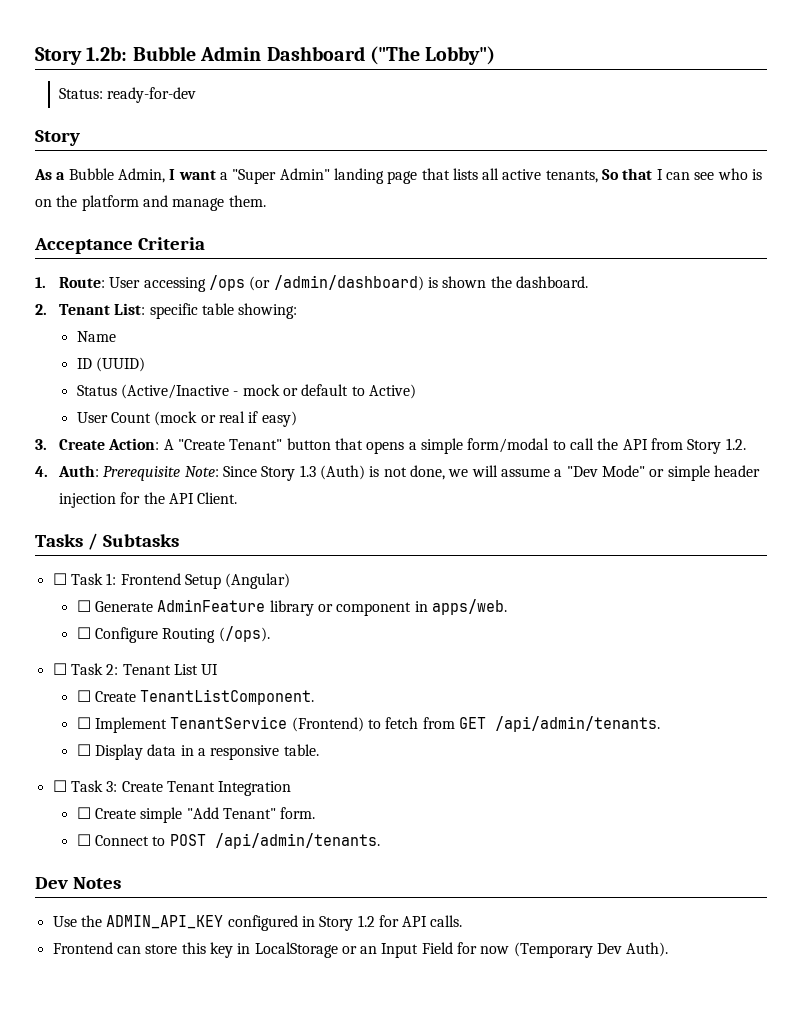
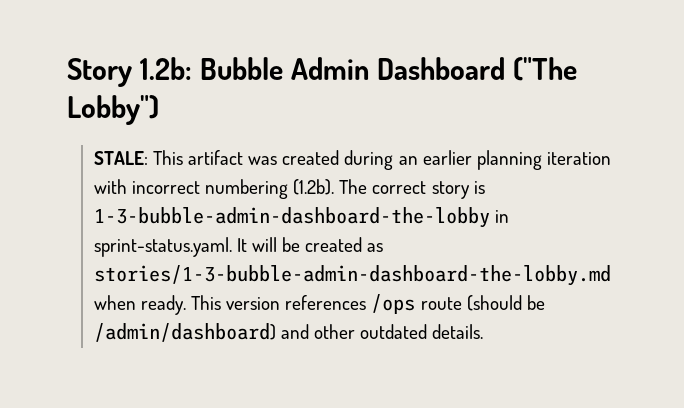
- Status: ready-for-dev
- Story
- As a Bubble Admin, I want a "Super Admin" landing page that lists all active tenants, So that I can see who is on the platform and manage them.
- Acceptance Criteria
- 1. Route: User accessing /ops (or /admin/dashboard) is shown the dashboard.
- 2. Tenant List: specific table showing:
- Name
- ID (UUID)
- Status (Active/Inactive - mock or default to Active)
- User Count (mock or real if easy)
- 3. Create Action: A "Create Tenant" button that opens a simple form/modal to call the API from Story 1.2.
- 4. Auth: Prerequisite Note: Since Story 1.3 (Auth) is not done, we will assume a "Dev Mode" or simple header injection for the API Client.
- Tasks / Subtasks
- ☐ Task 1: Frontend Setup (Angular)
- ☐ Generate AdminFeature library or component in apps/web.
- ☐ Configure Routing (/ops).
- ☐ Task 2: Tenant List UI
- ☐ Create TenantListComponent.
- ☐ Implement TenantService (Frontend) to fetch from GET /api/admin/tenants.
- ☐ Display data in a responsive table.
- ☐ Task 3: Create Tenant Integration
- ☐ Create simple "Add Tenant" form.
- ☐ Connect to POST /api/admin/tenants.
- Dev Notes
- Use the ADMIN_API_KEY configured in Story 1.2 for API calls.
- Frontend can store this key in LocalStorage or an Input Field for now (Temporary Dev Auth).
+ STALE: This artifact was created during an earlier planning iteration with incorrect numbering (1.2b). The correct story is 1-3-bubble-admin-dashboard-the-lobby in sprint-status.yaml. It will be created as stories/1-3-bubble-admin-dashboard-the-lobby.md when ready. This version references /ops route (should be /admin/dashboard) and other outdated details.

